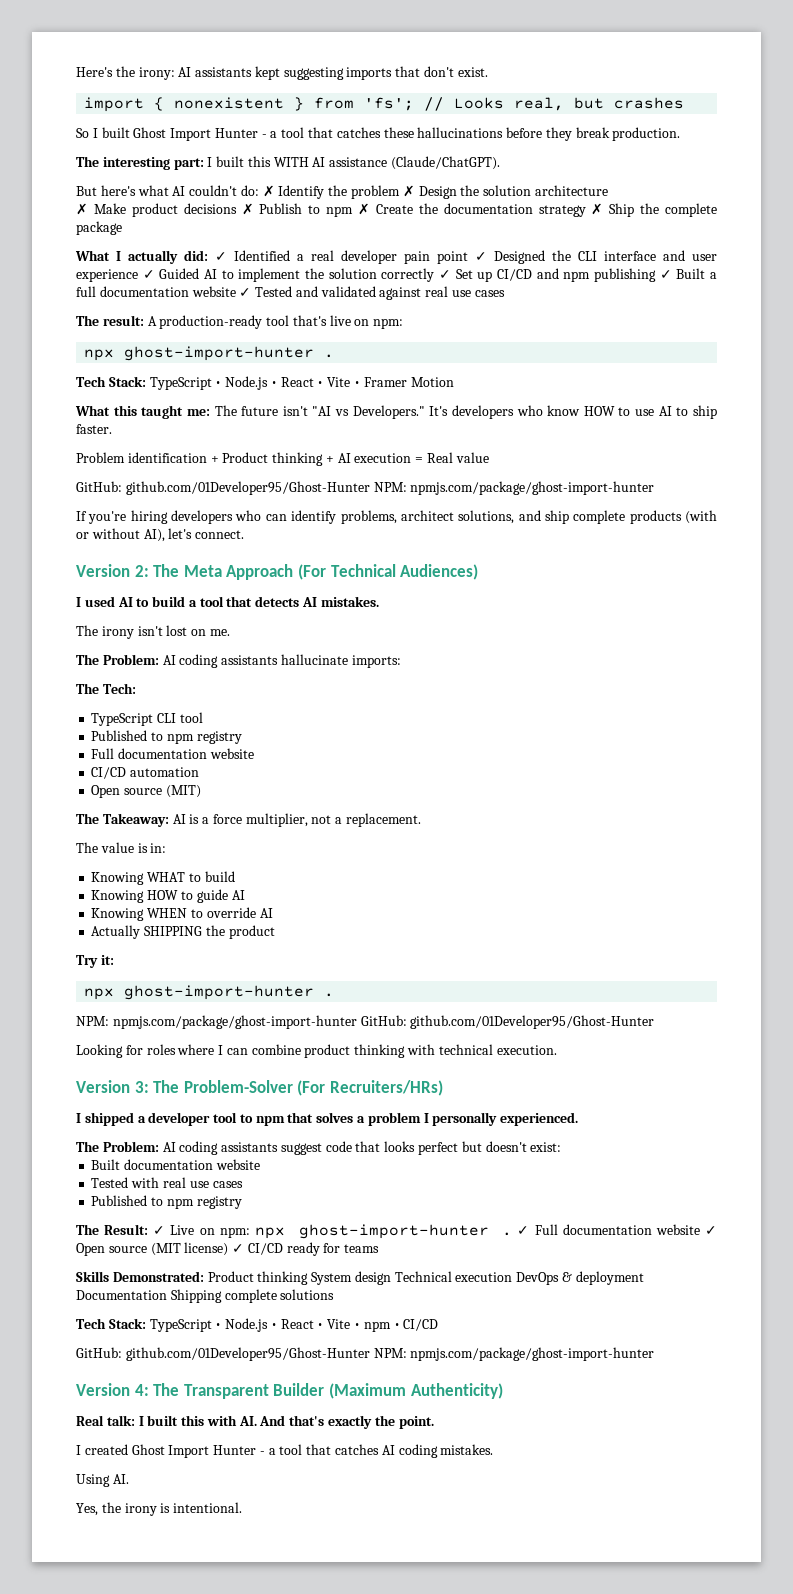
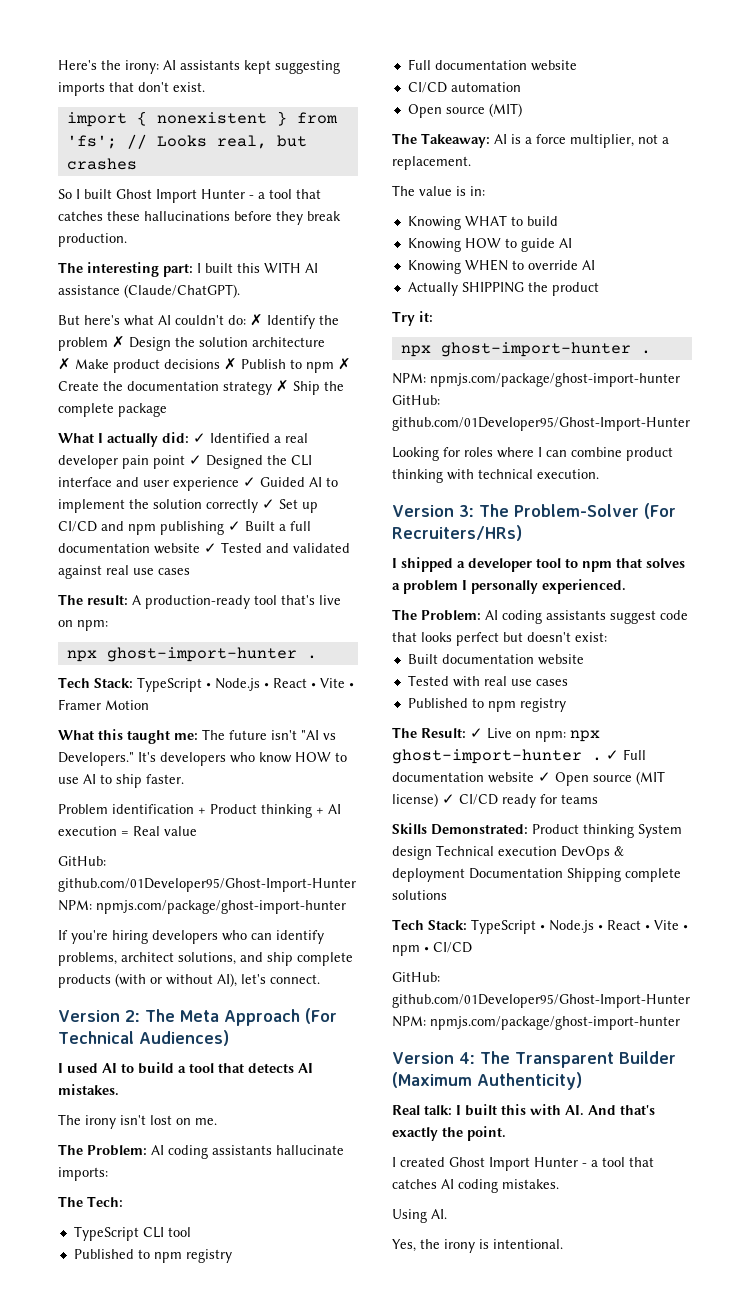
  Problem identification + Product thinking + AI execution = Real value
- GitHub: github.com/01Developer95/Ghost-Hunter NPM: npmjs.com/package/ghost-import-hunter
+ GitHub: github.com/01Developer95/Ghost-Import-Hunter NPM: npmjs.com/package/ghost-import-hunter
- NPM: npmjs.com/package/ghost-import-hunter GitHub: github.com/01Developer95/Ghost-Hunter
+ NPM: npmjs.com/package/ghost-import-hunter GitHub: github.com/01Developer95/Ghost-Import-Hunter
  Tech Stack: TypeScript • Node.js • React • Vite • npm • CI/CD
- GitHub: github.com/01Developer95/Ghost-Hunter NPM: npmjs.com/package/ghost-import-hunter
+ GitHub: github.com/01Developer95/Ghost-Import-Hunter NPM: npmjs.com/package/ghost-import-hunter

